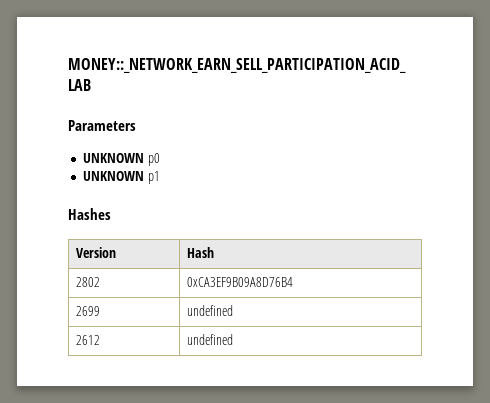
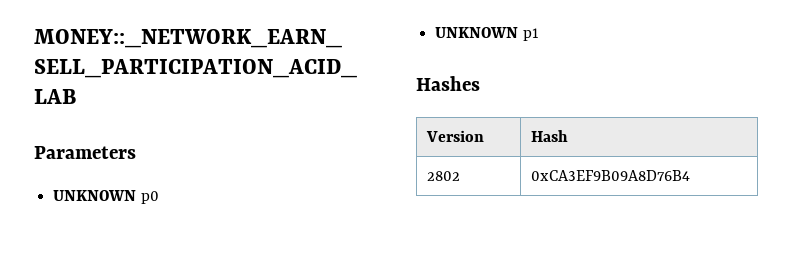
- 2699 | undefined
- 2612 | undefined

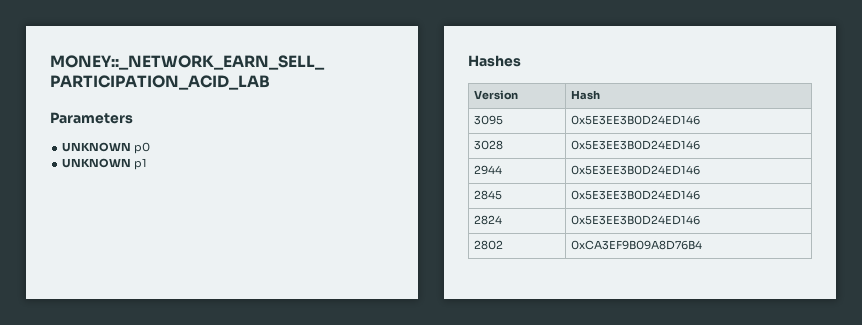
+ 3095 | 0x5E3EE3B0D24ED146
+ 3028 | 0x5E3EE3B0D24ED146
+ 2944 | 0x5E3EE3B0D24ED146
+ 2845 | 0x5E3EE3B0D24ED146
+ 2824 | 0x5E3EE3B0D24ED146

